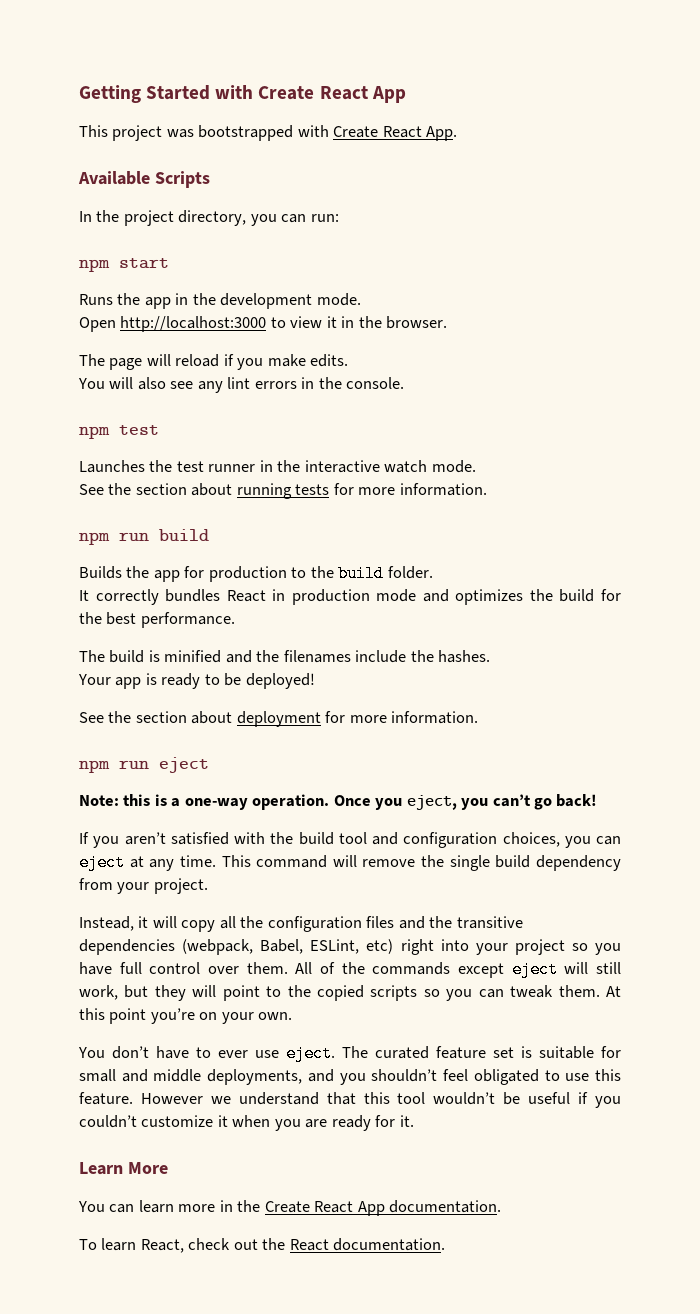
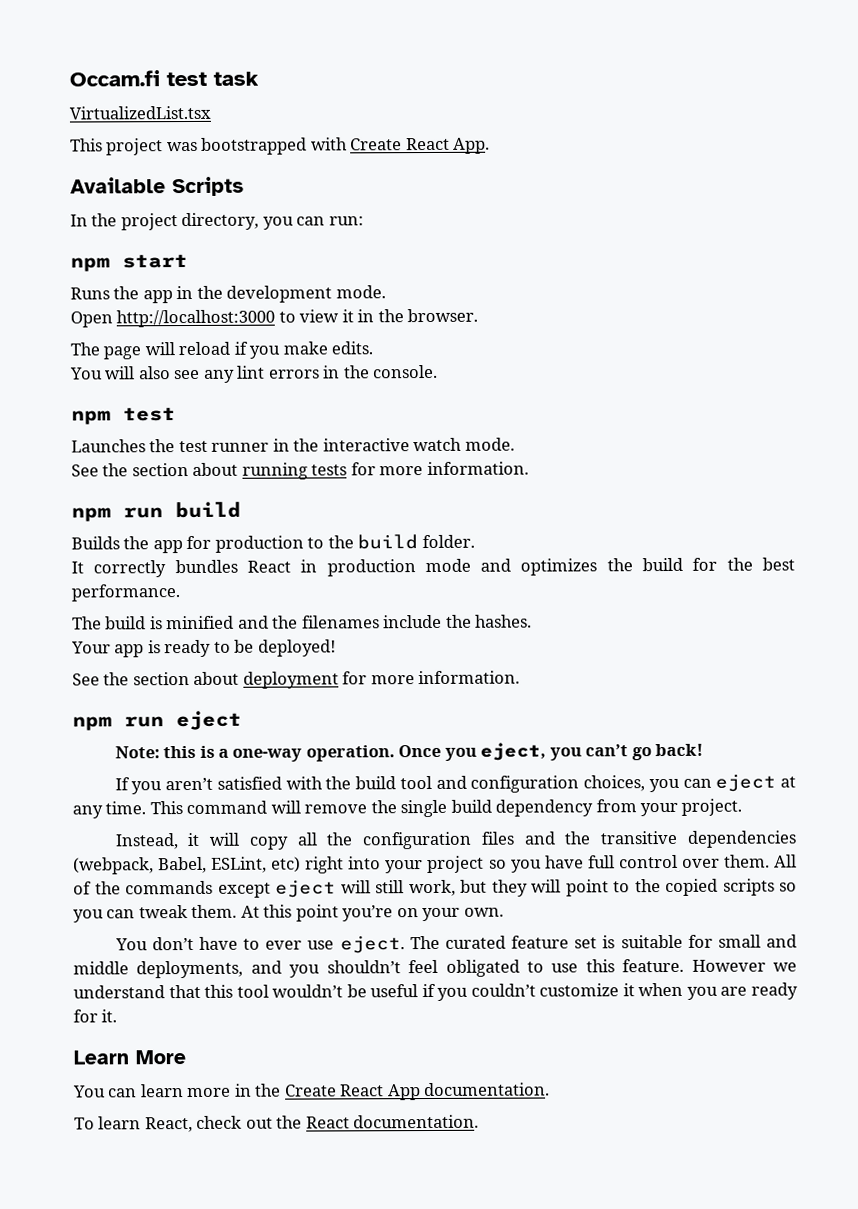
- Getting Started with Create React App
+ Occam.fi test task
+ VirtualizedList.tsx

